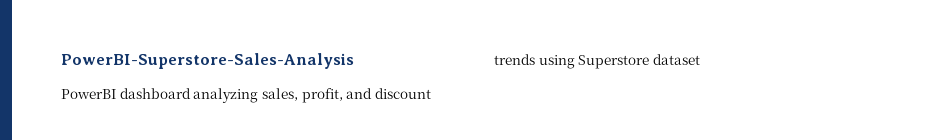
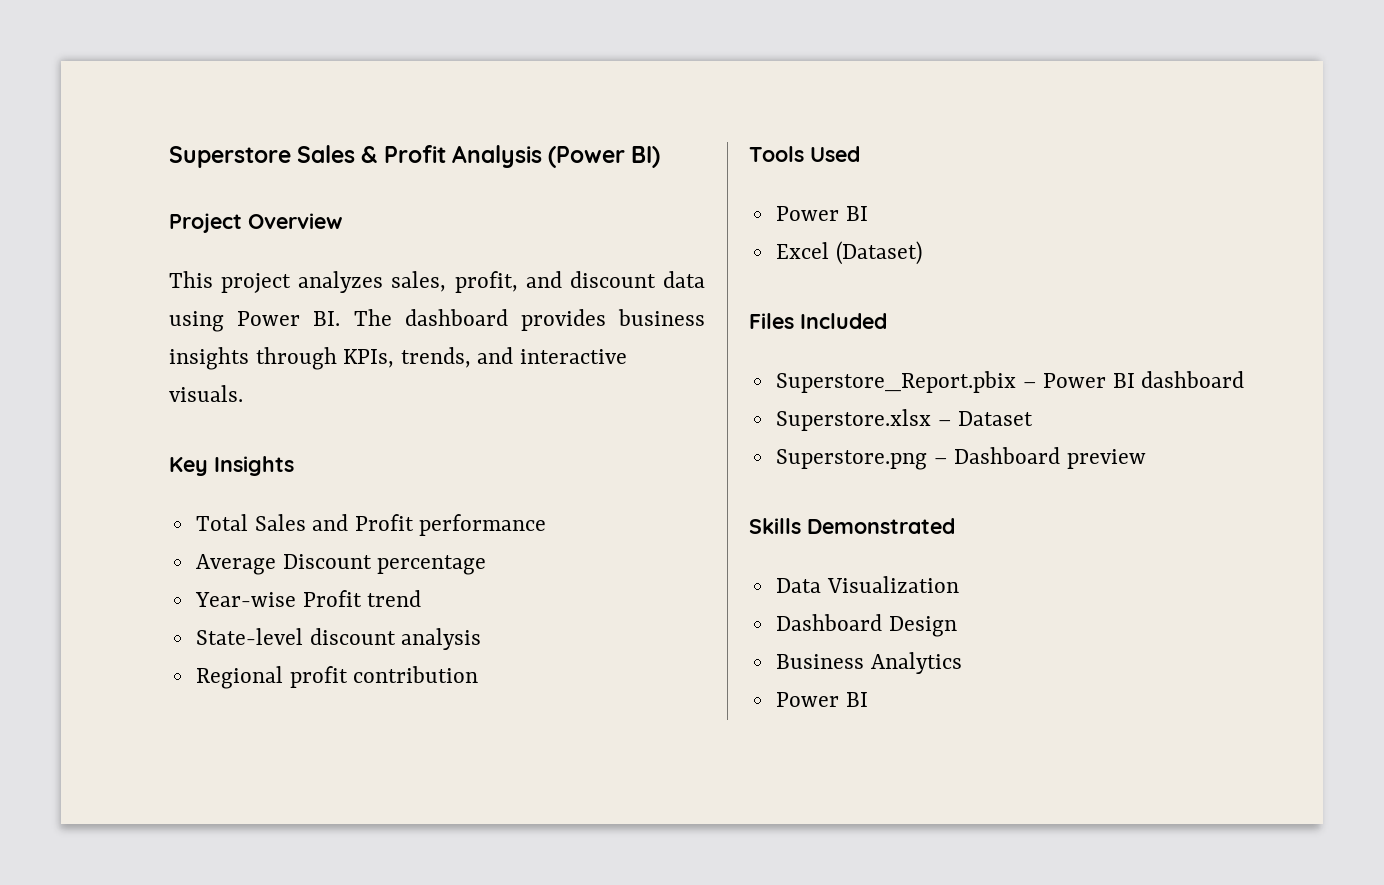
- PowerBI-Superstore-Sales-Analysis
- PowerBI dashboard analyzing sales, profit, and discount trends using Superstore dataset
+ Superstore Sales & Profit Analysis (Power BI)
+ Project Overview
+ This project analyzes sales, profit, and discount data using Power BI. The dashboard provides business insights through KPIs, trends, and interactive visuals.
+ Key Insights
+ Total Sales and Profit performance
+ Average Discount percentage
+ Year-wise Profit trend
+ State-level discount analysis
+ Regional profit contribution
+ Tools Used
+ Power BI
+ Excel (Dataset)
+ Files Included
+ Superstore_Report.pbix – Power BI dashboard
+ Superstore.xlsx – Dataset
+ Superstore.png – Dashboard preview
+ Skills Demonstrated
+ Data Visualization
+ Dashboard Design
+ Business Analytics
+ Power BI

